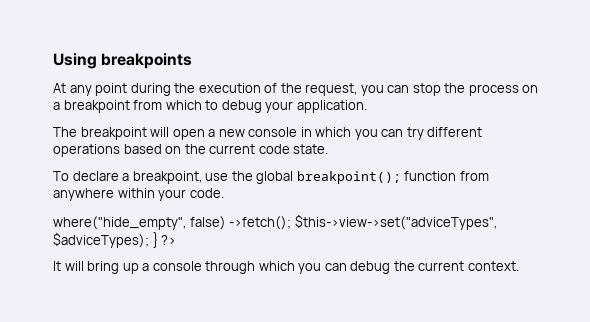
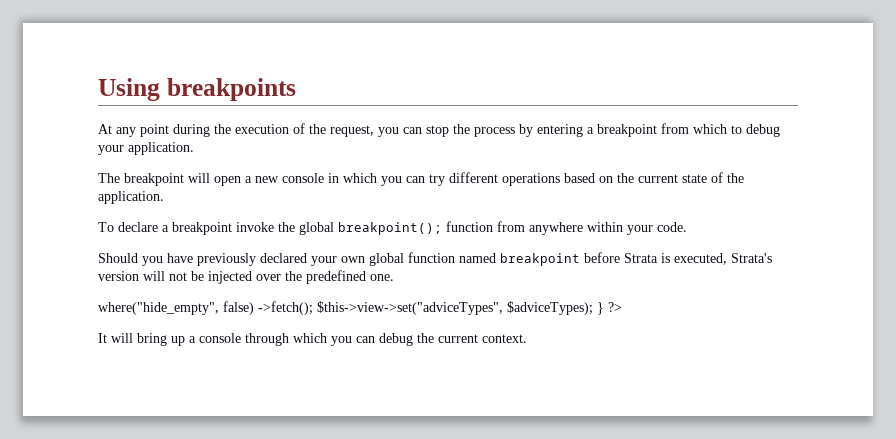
- At any point during the execution of the request, you can stop the process on a breakpoint from which to debug your application.
+ At any point during the execution of the request, you can stop the process by entering a breakpoint from which to debug your application.
- The breakpoint will open a new console in which you can try different operations based on the current code state.
+ The breakpoint will open a new console in which you can try different operations based on the current state of the application.
- To declare a breakpoint, use the global breakpoint(); function from anywhere within your code.
+ To declare a breakpoint invoke the global breakpoint(); function from anywhere within your code.
+ Should you have previously declared your own global function named breakpoint before Strata is executed, Strata's version will not be injected over the predefined one.

